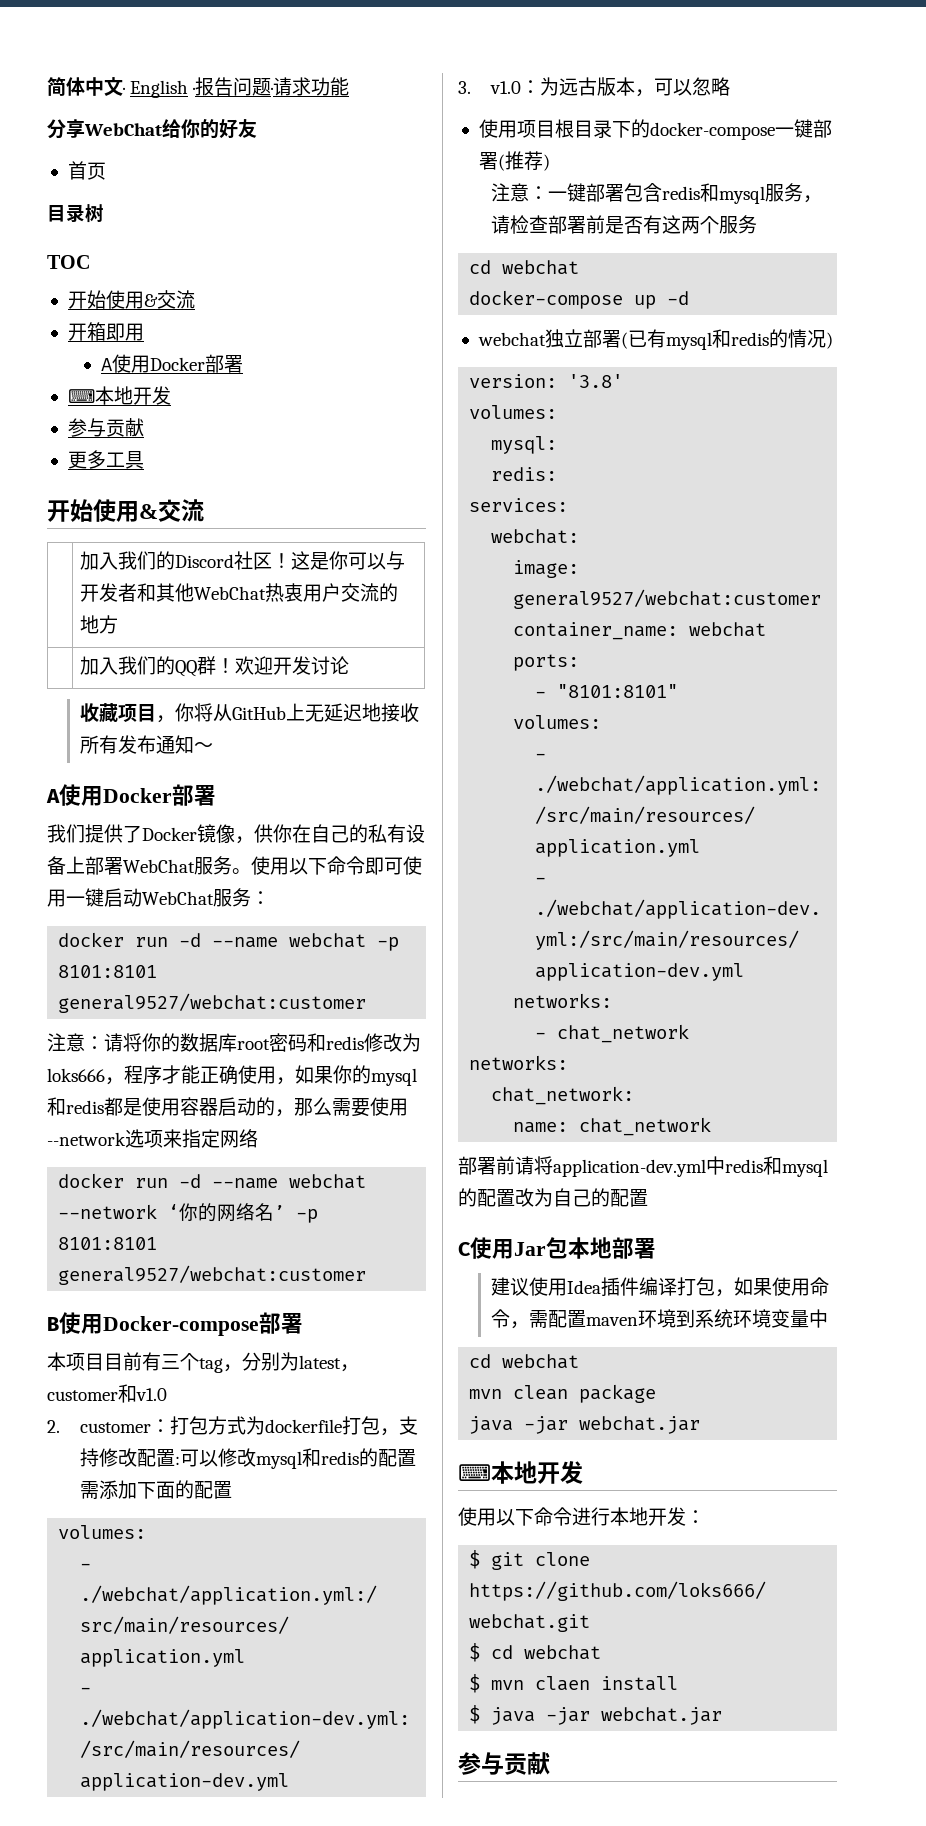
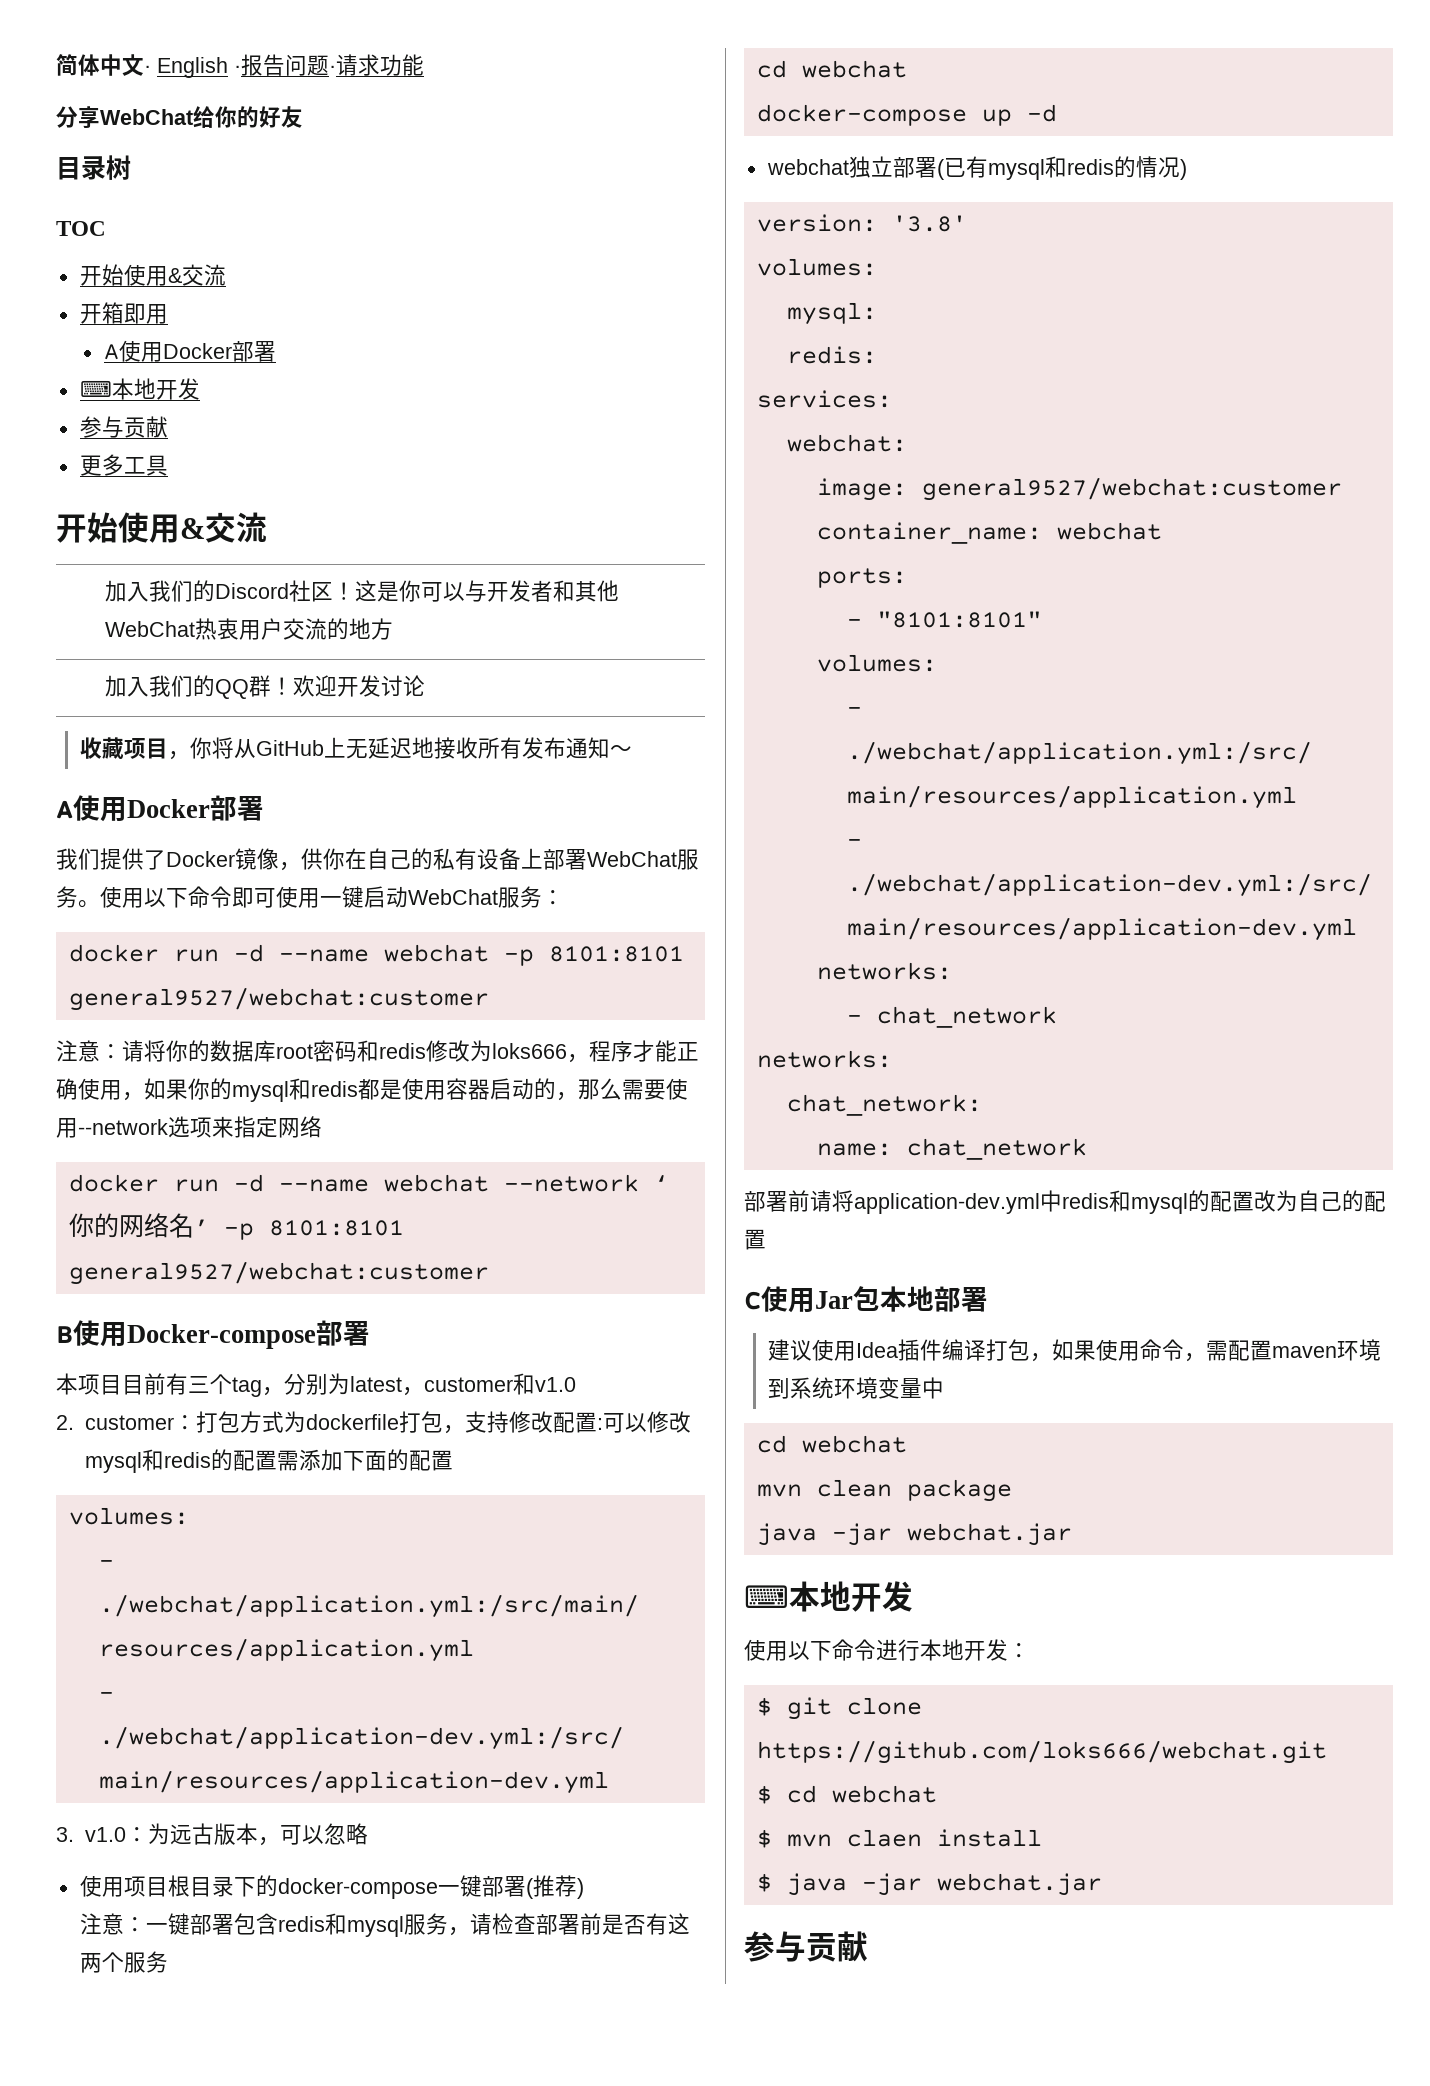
- 首页

